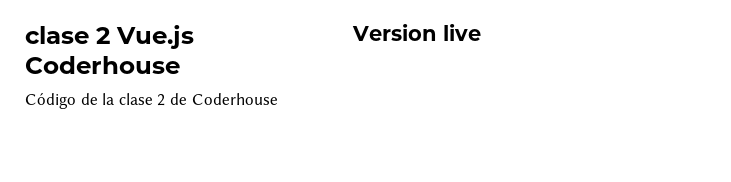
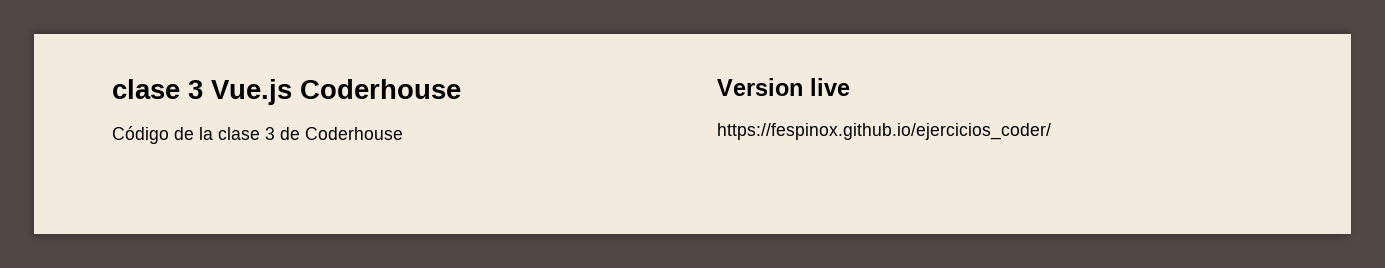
- clase 2 Vue.js Coderhouse
+ clase 3 Vue.js Coderhouse
- Código de la clase 2 de Coderhouse
+ Código de la clase 3 de Coderhouse
+ https://fespinox.github.io/ejercicios_coder/

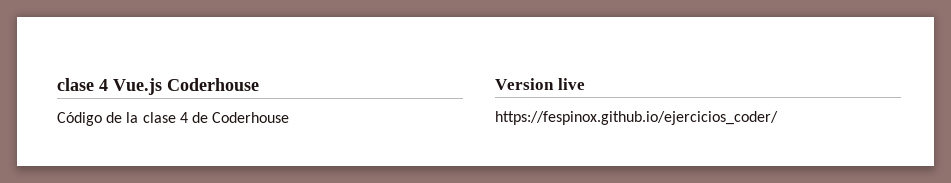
- clase 3 Vue.js Coderhouse
+ clase 4 Vue.js Coderhouse
- Código de la clase 3 de Coderhouse
+ Código de la clase 4 de Coderhouse

